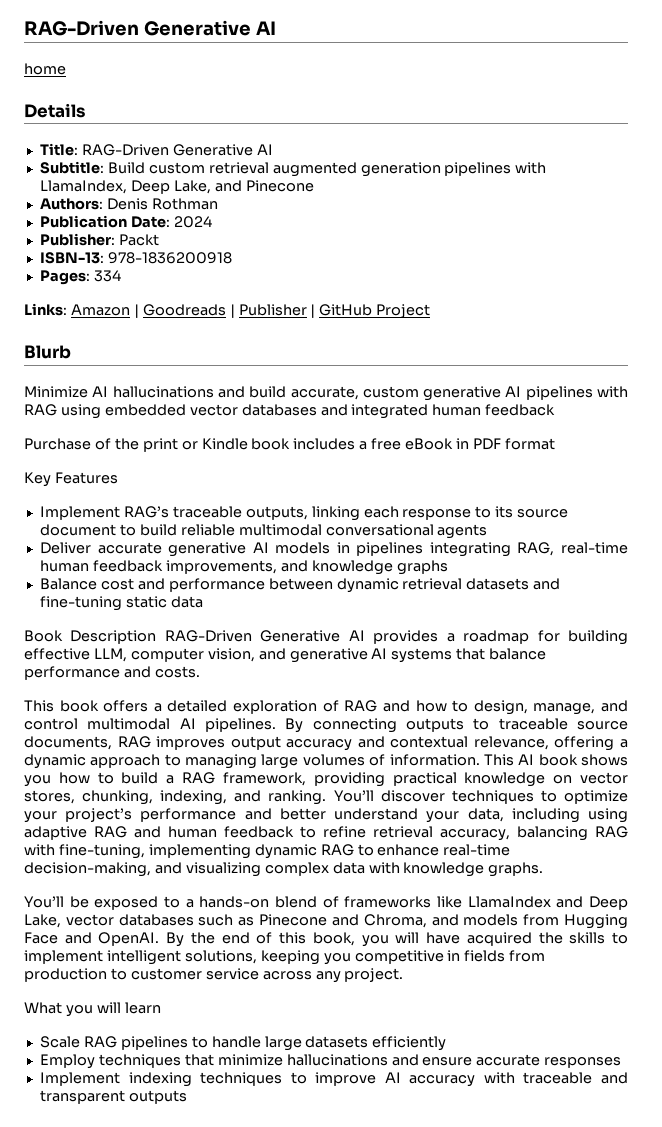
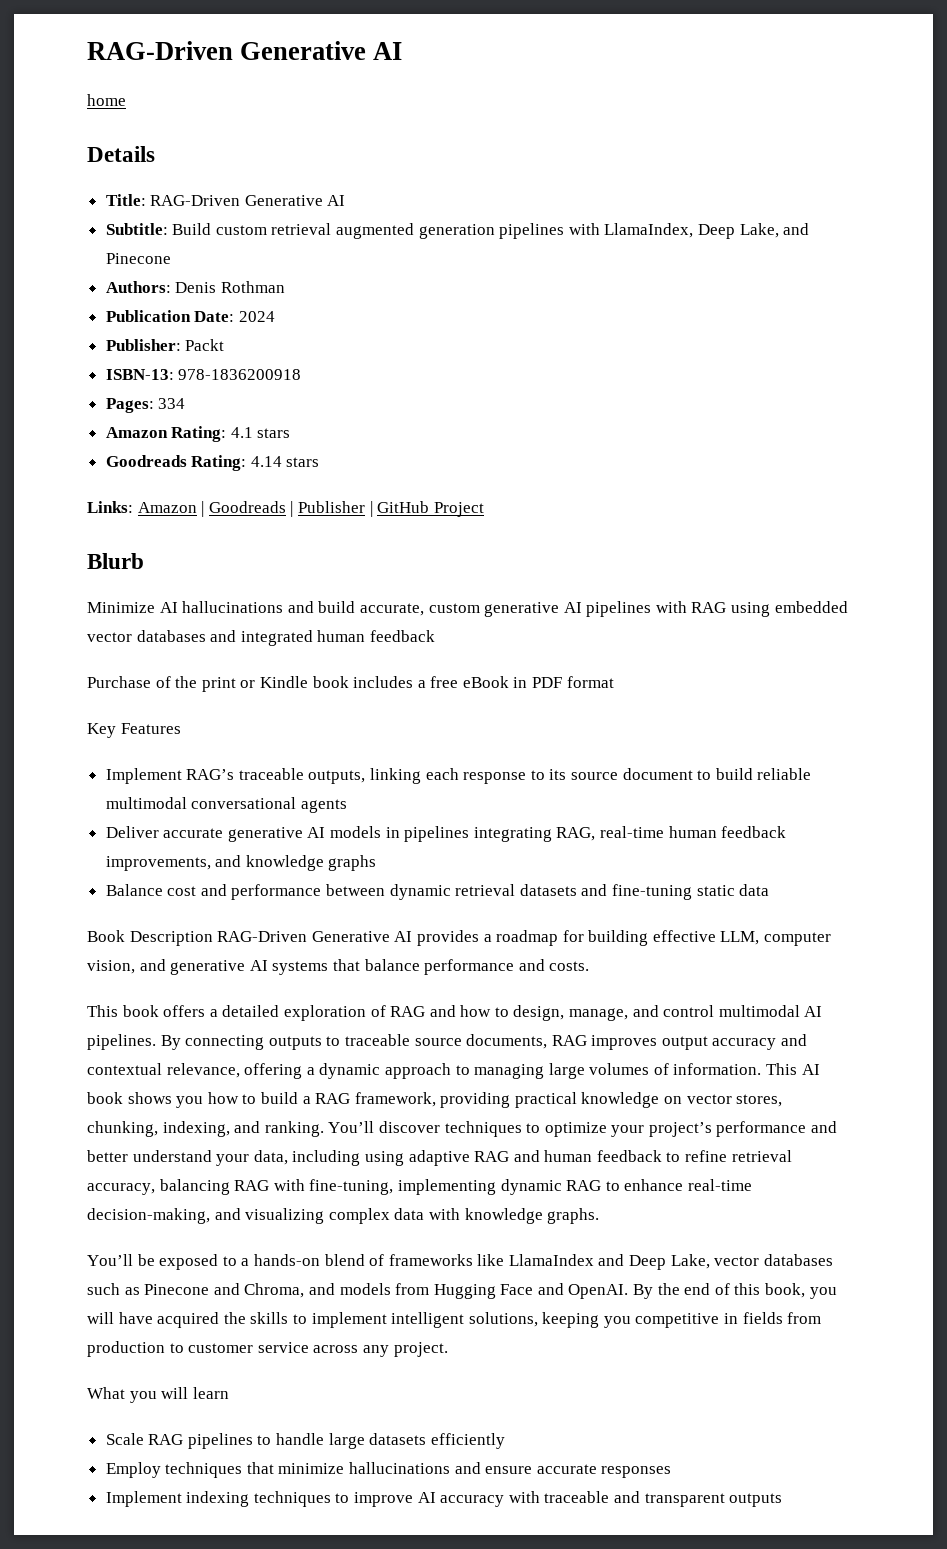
+ Amazon Rating: 4.1 stars
+ Goodreads Rating: 4.14 stars

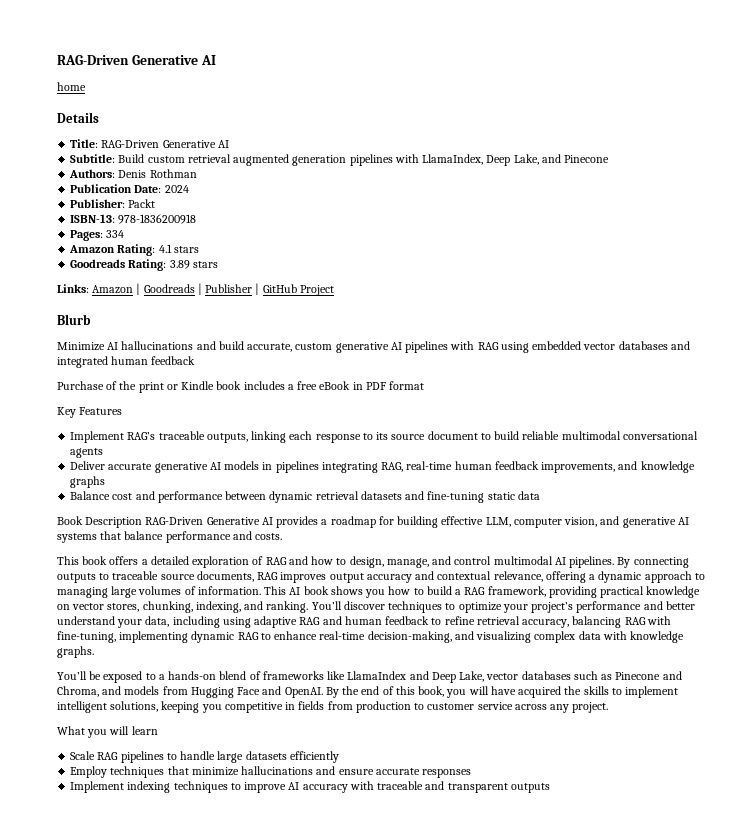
- Goodreads Rating: 4.14 stars
+ Goodreads Rating: 3.89 stars

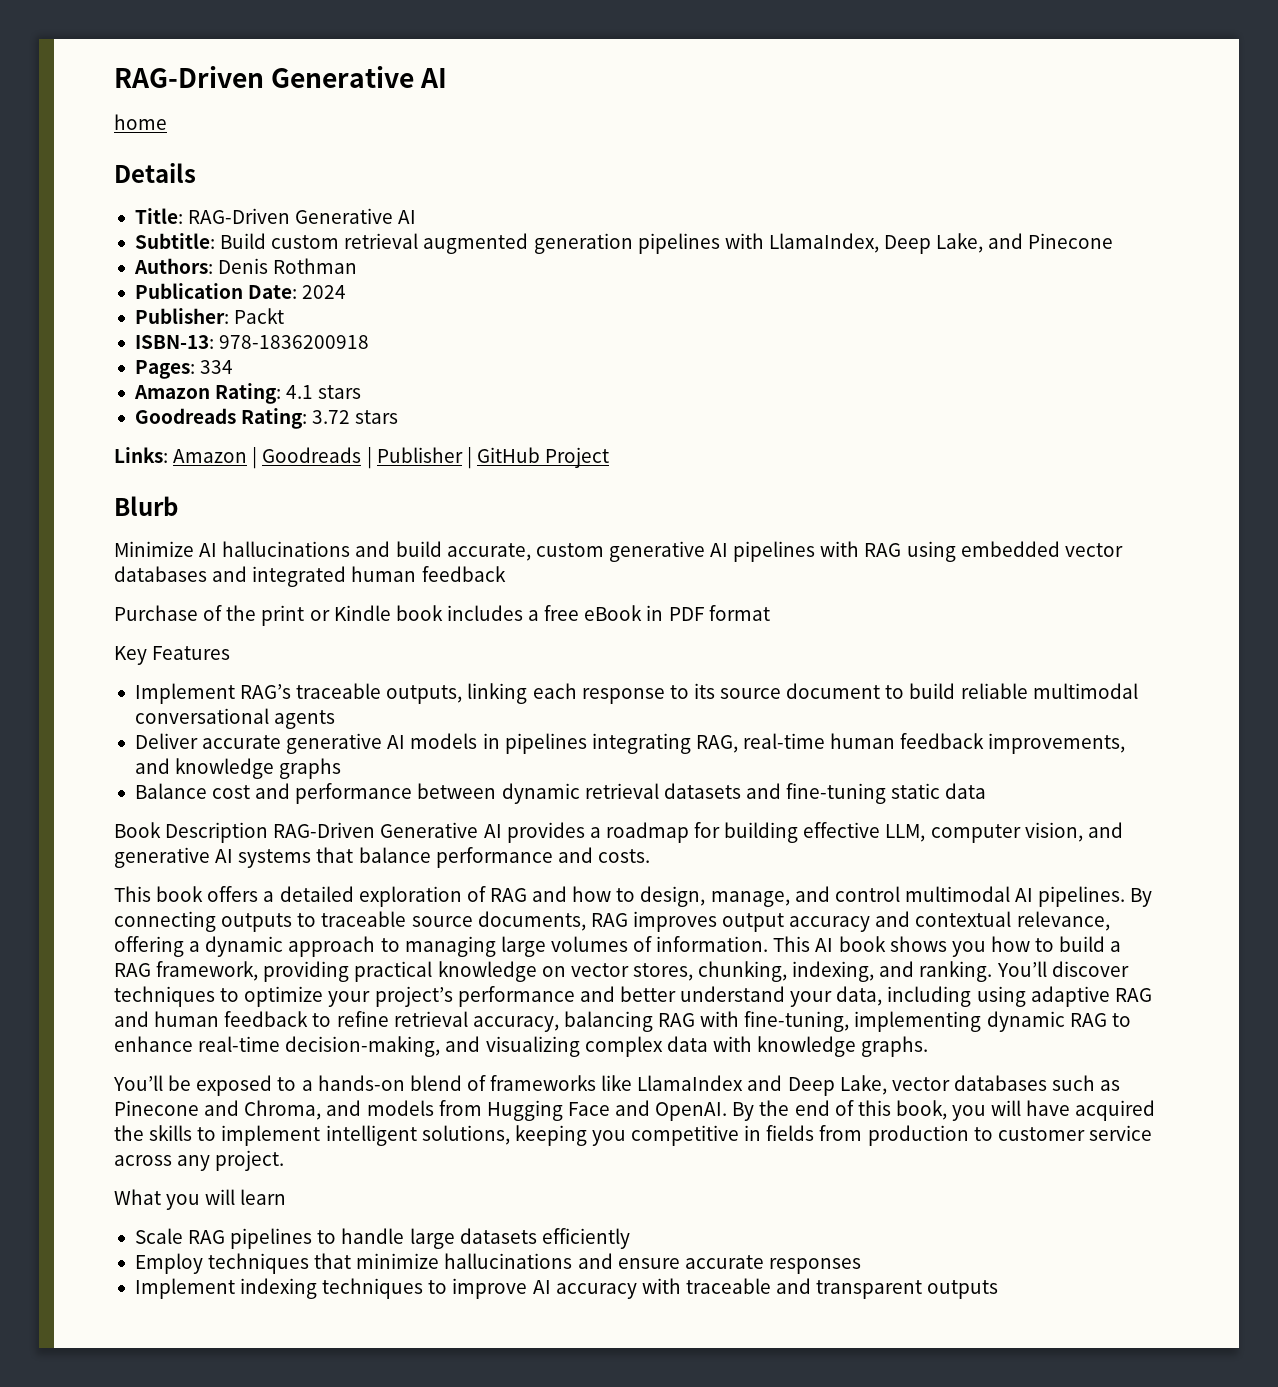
- Goodreads Rating: 3.89 stars
+ Goodreads Rating: 3.72 stars

